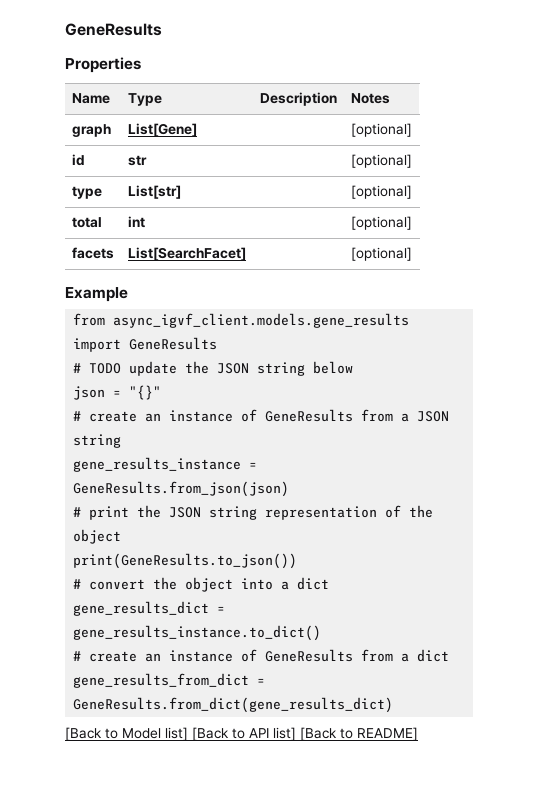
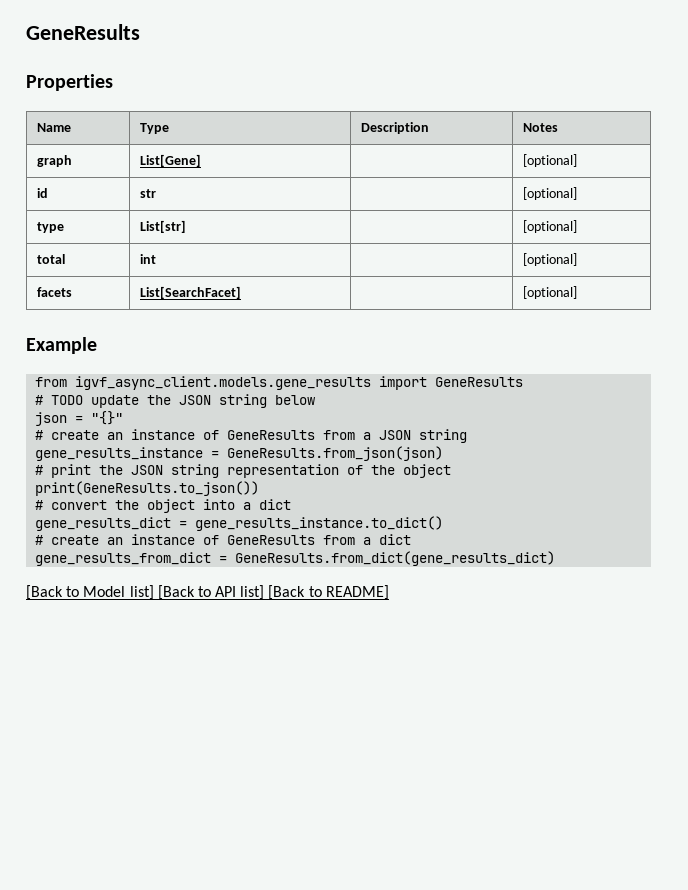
- from async_igvf_client.models.gene_results import GeneResults
+ from igvf_async_client.models.gene_results import GeneResults

